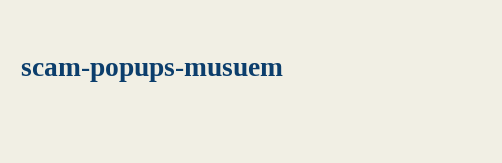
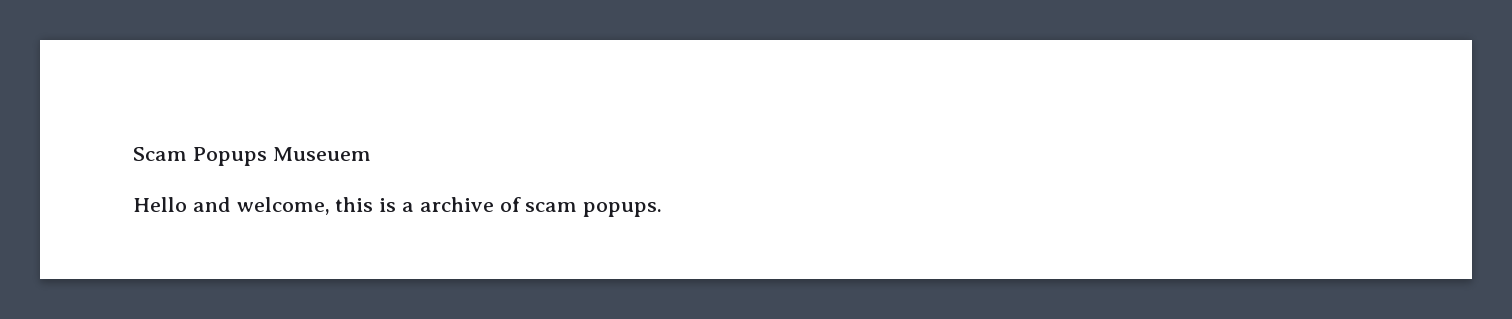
- scam-popups-musuem
+ Scam Popups Museuem
+ Hello and welcome, this is a archive of scam popups.

